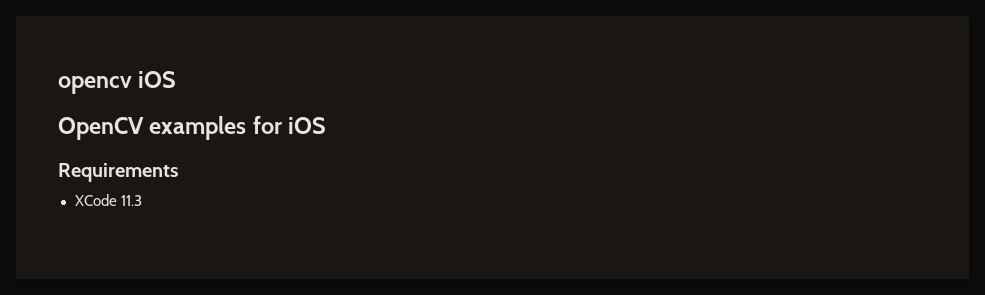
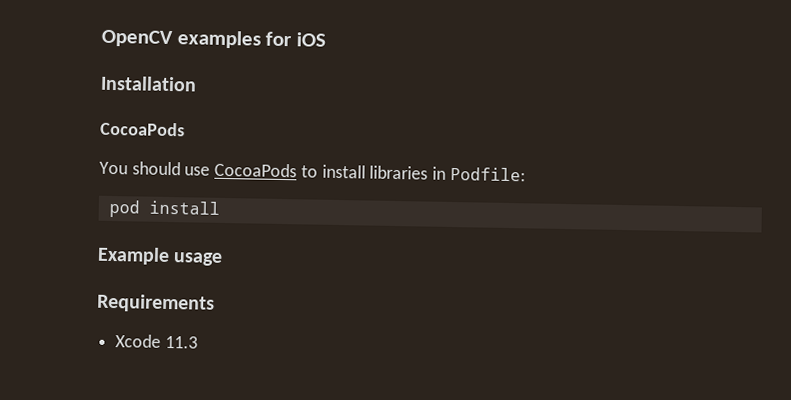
- opencv iOS
+ Installation
+ CocoaPods
+ You should use CocoaPods to install libraries in Podfile:
+ pod install
+ Example usage
- XCode 11.3
+ Xcode 11.3

